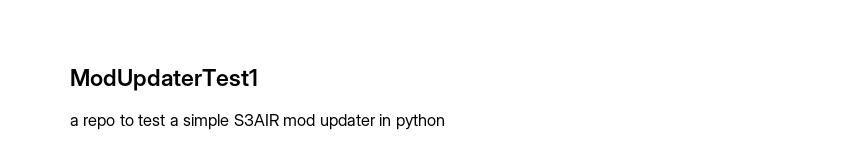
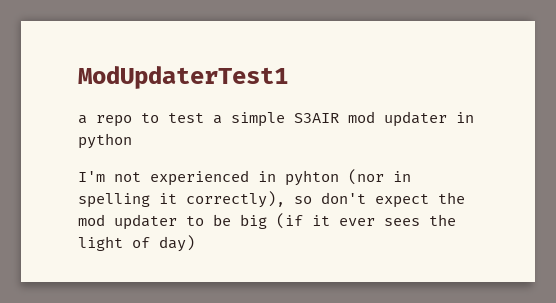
+ I'm not experienced in pyhton (nor in spelling it correctly), so don't expect the mod updater to be big (if it ever sees the light of day)

